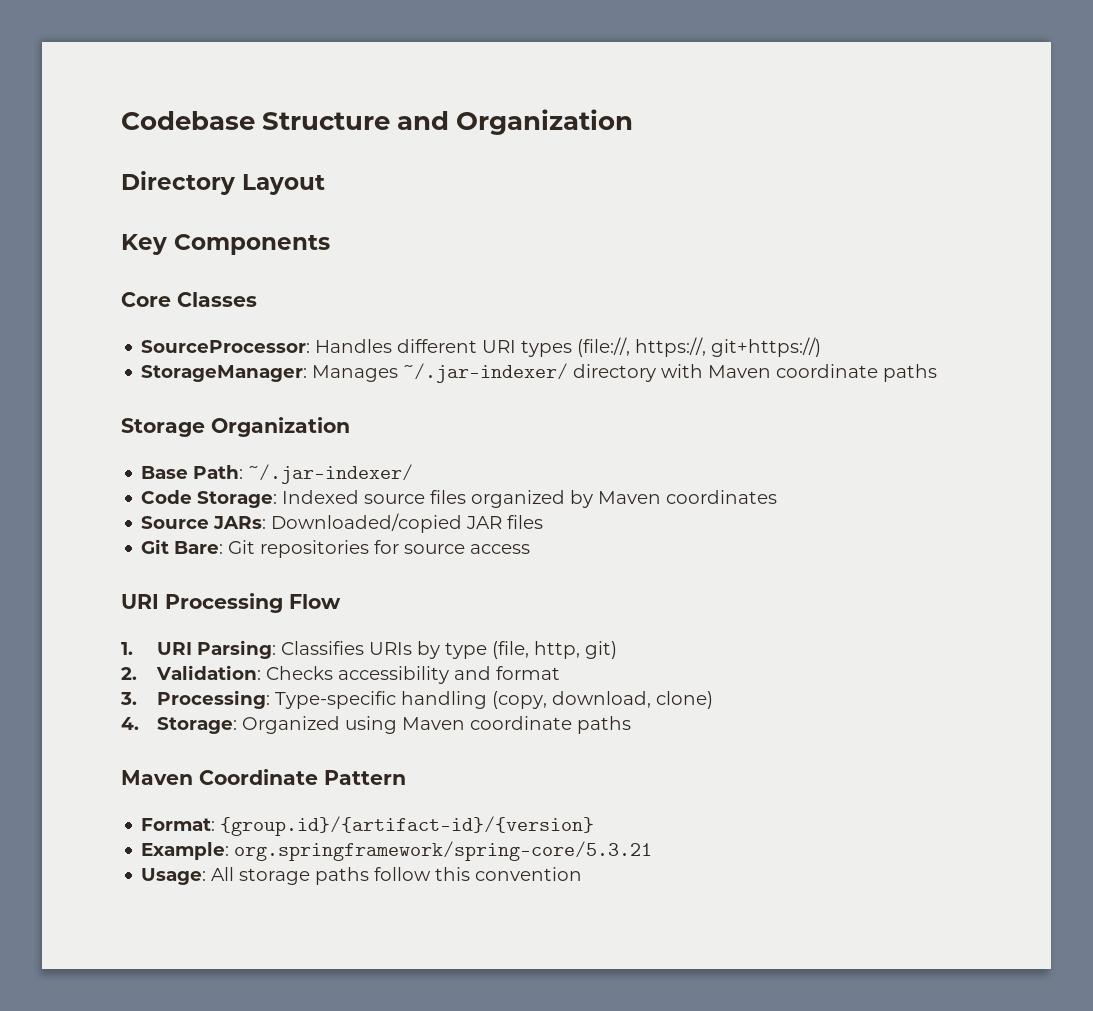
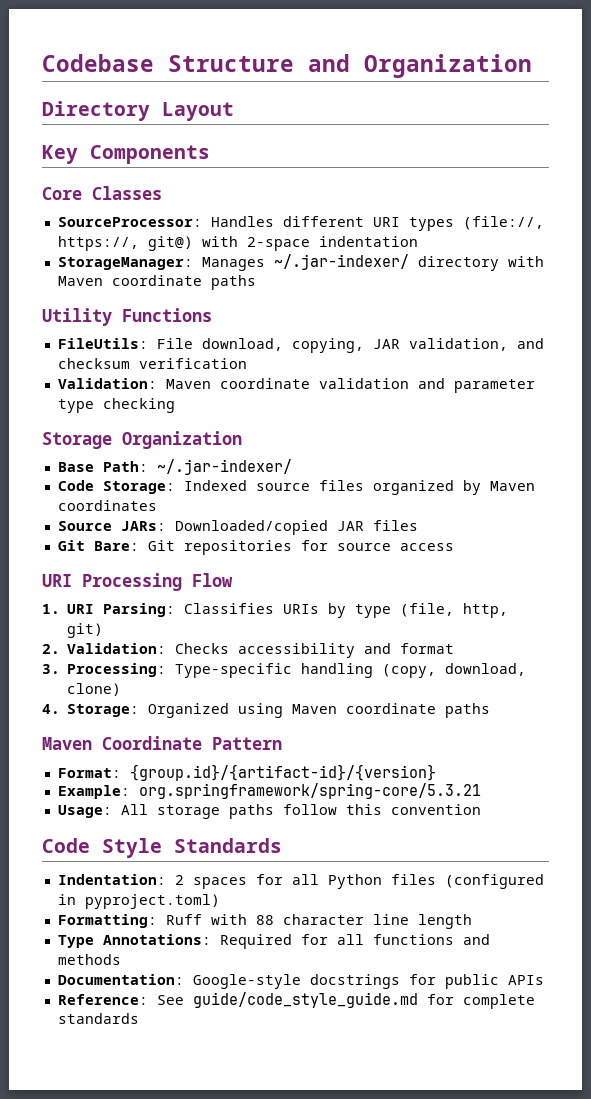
- SourceProcessor: Handles different URI types (file://, https://, git+https://)
+ SourceProcessor: Handles different URI types (file://, https://, git@) with 2-space indentation
+ Utility Functions
+ FileUtils: File download, copying, JAR validation, and checksum verification
+ Validation: Maven coordinate validation and parameter type checking
+ Code Style Standards
+ Indentation: 2 spaces for all Python files (configured in pyproject.toml)
+ Formatting: Ruff with 88 character line length
+ Type Annotations: Required for all functions and methods
+ Documentation: Google-style docstrings for public APIs
+ Reference: See guide/code_style_guide.md for complete standards

